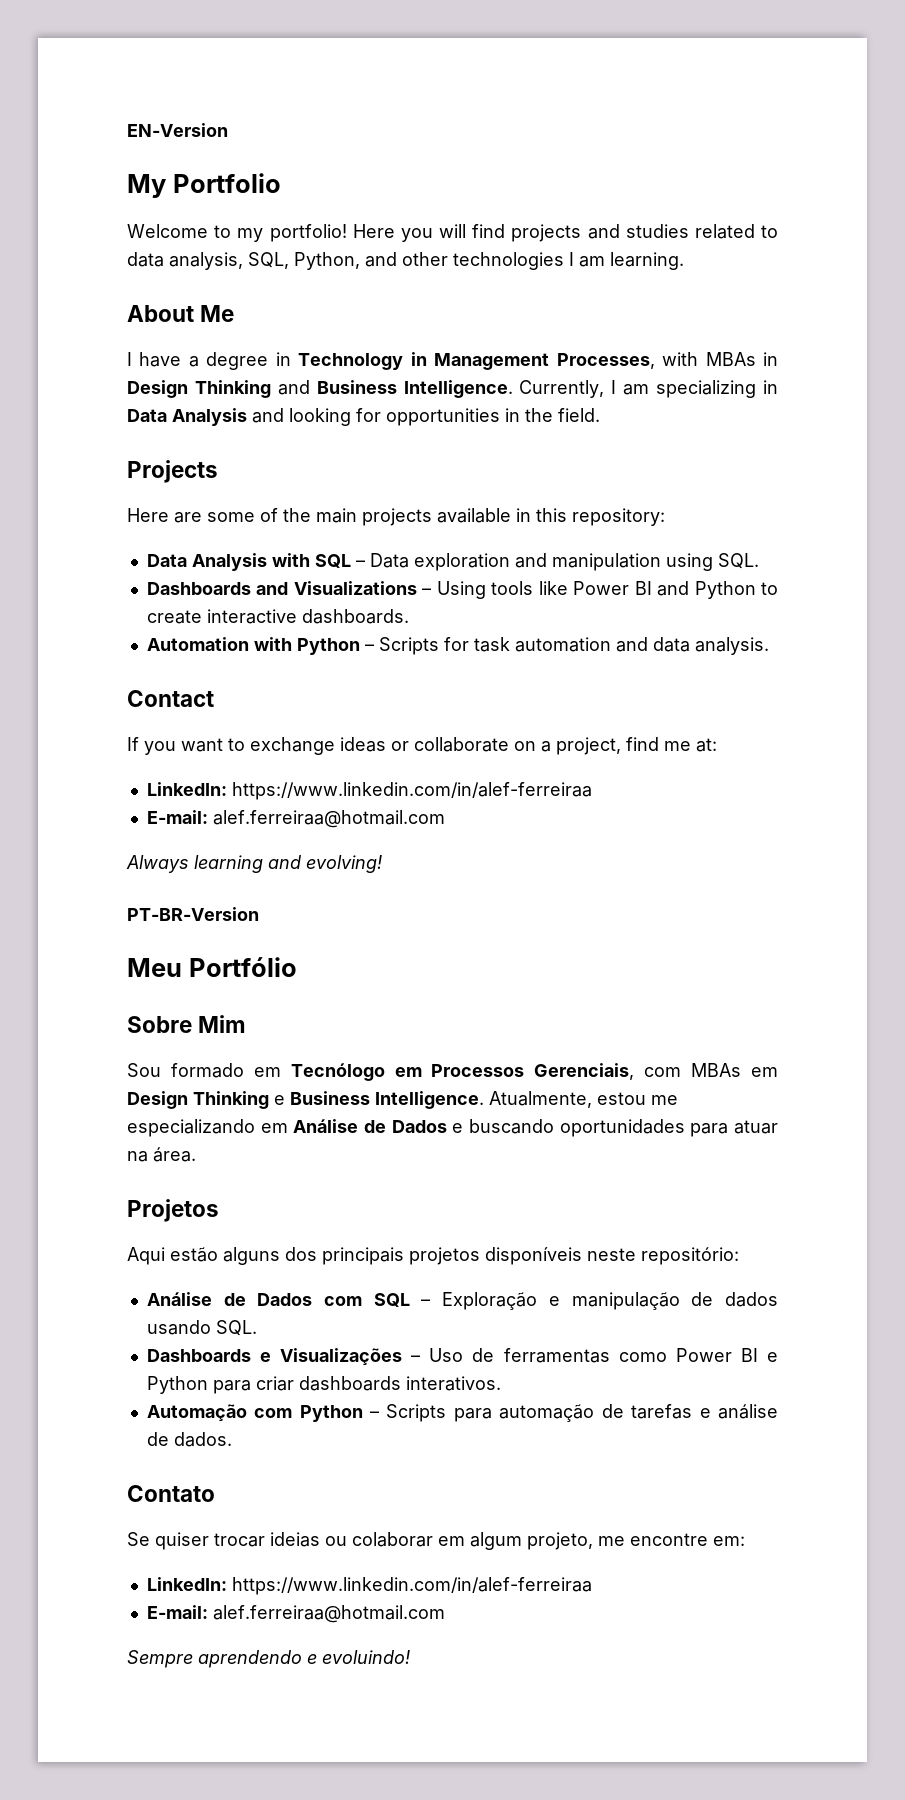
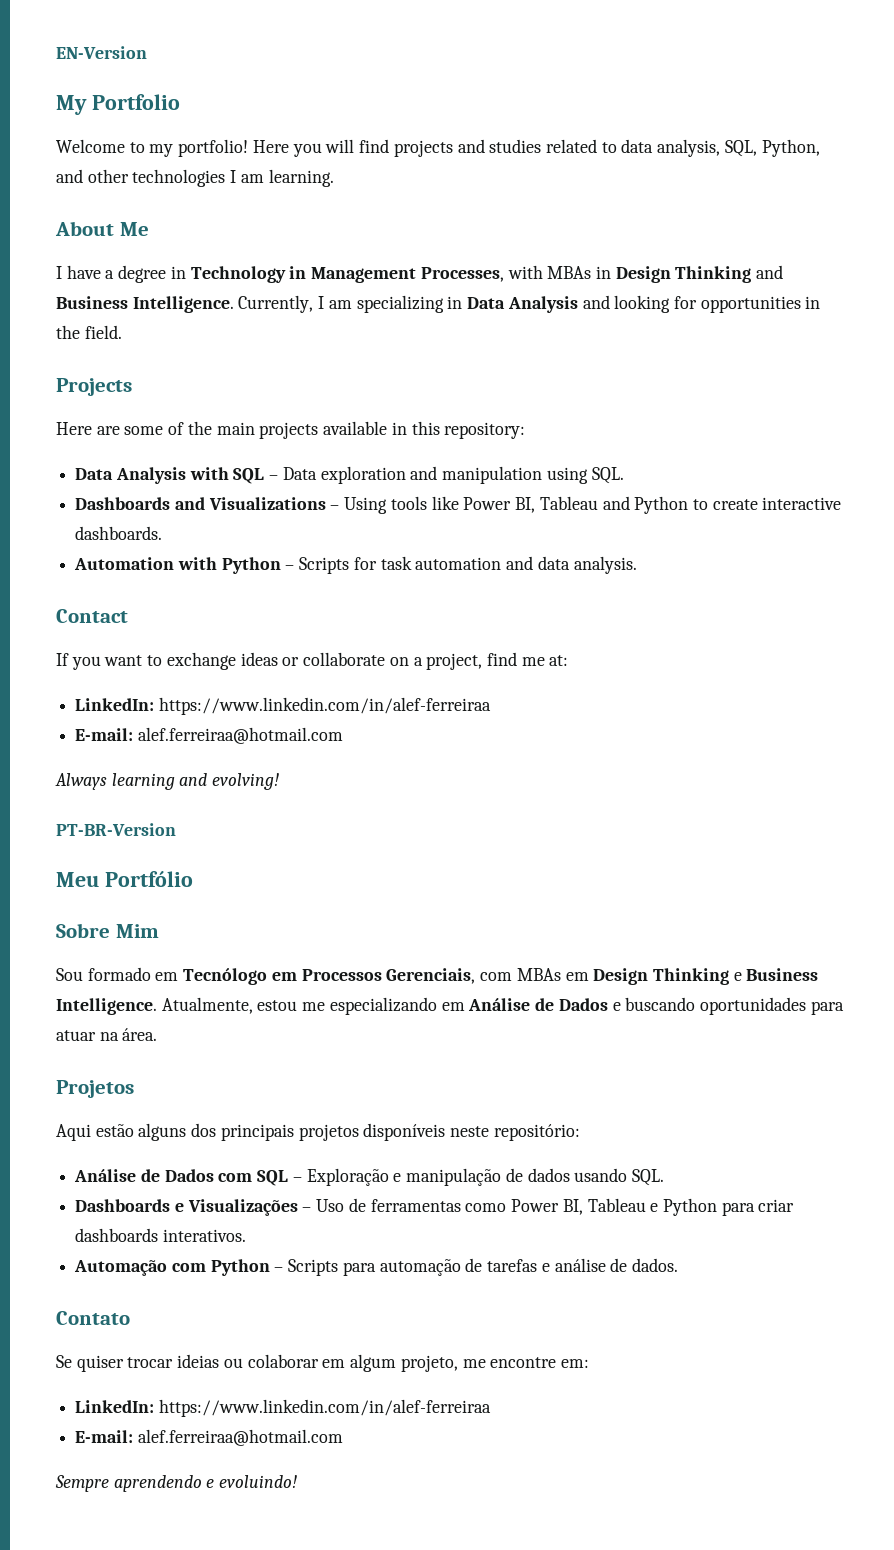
- Dashboards and Visualizations – Using tools like Power BI and Python to create interactive dashboards.
+ Dashboards and Visualizations – Using tools like Power BI, Tableau and Python to create interactive dashboards.
- Dashboards e Visualizações – Uso de ferramentas como Power BI e Python para criar dashboards interativos.
+ Dashboards e Visualizações – Uso de ferramentas como Power BI, Tableau e Python para criar dashboards interativos.

